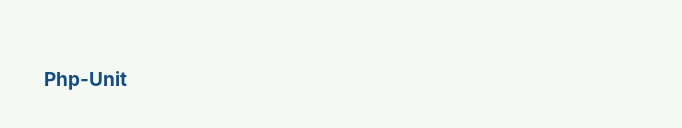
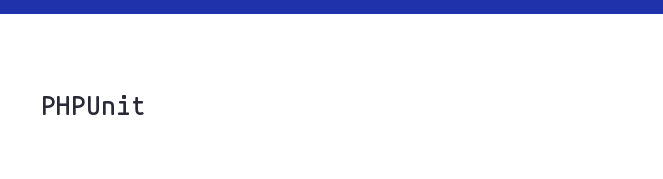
- Php-Unit
+ PHPUnit

